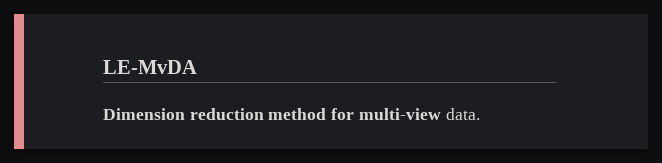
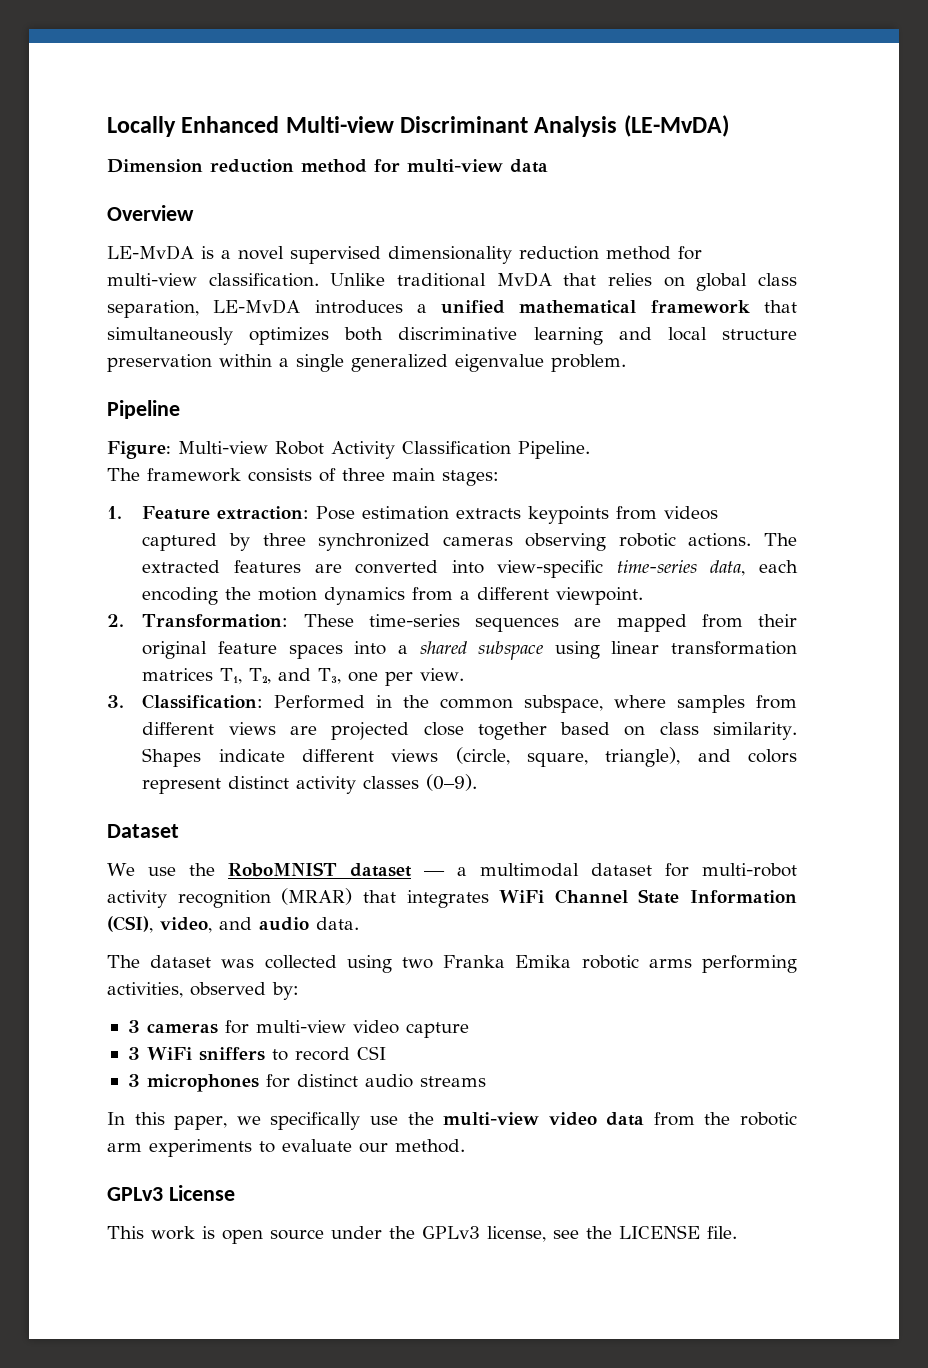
- LE-MvDA
+ Locally Enhanced Multi-view Discriminant Analysis (LE-MvDA)
- Dimension reduction method for multi-view data.
+ Dimension reduction method for multi-view data
+ Overview
+ LE-MvDA is a novel supervised dimensionality reduction method for multi-view classification. Unlike traditional MvDA that relies on global class separation, LE-MvDA introduces a unified mathematical framework that simultaneously optimizes both discriminative learning and local structure preservation within a single generalized eigenvalue problem.
+ Pipeline
+ Figure: Multi-view Robot Activity Classification Pipeline.
+ The framework consists of three main stages:
+ 1. Feature extraction: Pose estimation extracts keypoints from videos captured by three synchronized cameras observing robotic actions. The extracted features are converted into view-specific time-series data, each encoding the motion dynamics from a different viewpoint.
+ 2. Transformation: These time-series sequences are mapped from their original feature spaces into a shared subspace using linear transformation matrices T₁, T₂, and T₃, one per view.
+ 3. Classification: Performed in the common subspace, where samples from different views are projected close together based on class similarity. Shapes indicate different views (circle, square, triangle), and colors represent distinct activity classes (0–9).
+ Dataset
+ We use the RoboMNIST dataset — a multimodal dataset for multi-robot activity recognition (MRAR) that integrates WiFi Channel State Information (CSI), video, and audio data.
+ The dataset was collected using two Franka Emika robotic arms performing activities, observed by:
+ 3 cameras for multi-view video capture
+ 3 WiFi sniffers to record CSI
+ 3 microphones for distinct audio streams
+ In this paper, we specifically use the multi-view video data from the robotic arm experiments to evaluate our method.
+ GPLv3 License
+ This work is open source under the GPLv3 license, see the LICENSE file.

